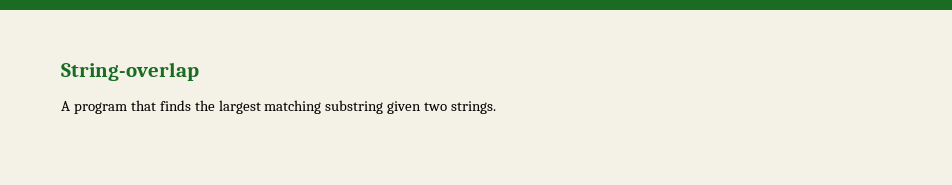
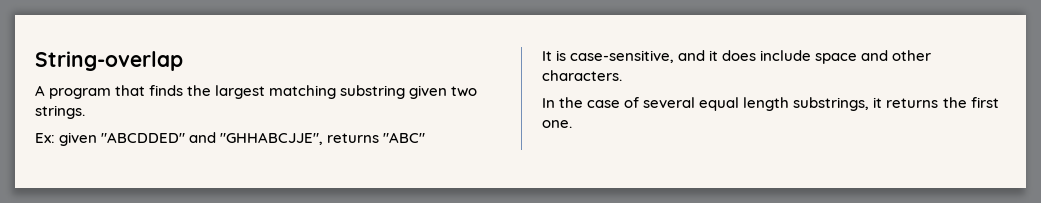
+ Ex: given "ABCDDED" and "GHHABCJJE", returns "ABC"
+ It is case-sensitive, and it does include space and other characters.
+ In the case of several equal length substrings, it returns the first one.

